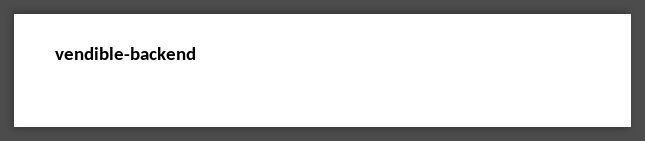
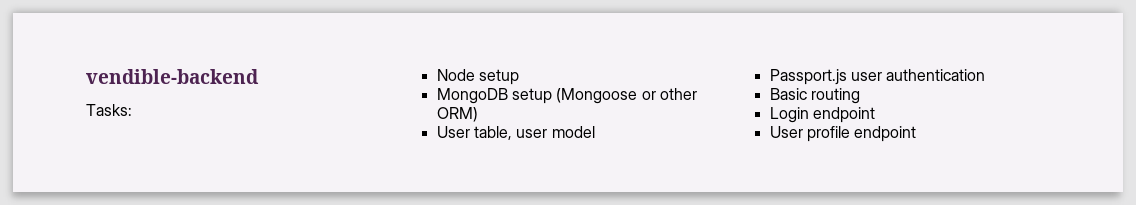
+ Tasks:
+ Node setup
+ MongoDB setup (Mongoose or other ORM)
+ User table, user model
+ Passport.js user authentication
+ Basic routing
+ Login endpoint
+ User profile endpoint

